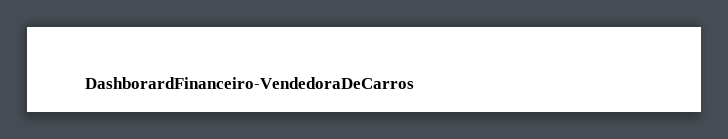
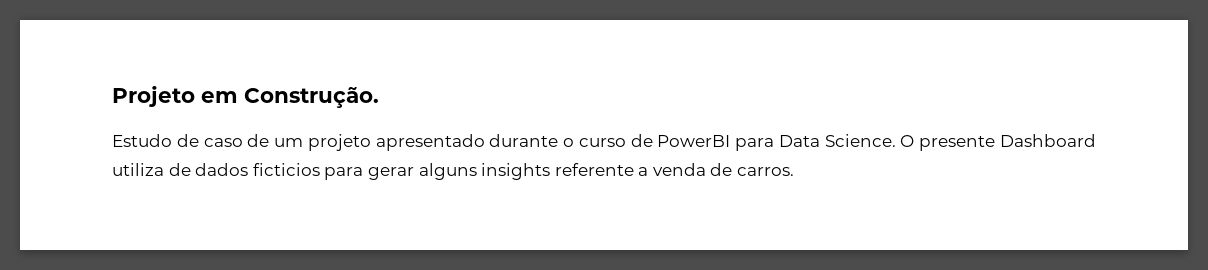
- DashborardFinanceiro-VendedoraDeCarros
+ Projeto em Construção.
+ Estudo de caso de um projeto apresentado durante o curso de PowerBI para Data Science. O presente Dashboard utiliza de dados ficticios para gerar alguns insights referente a venda de carros.

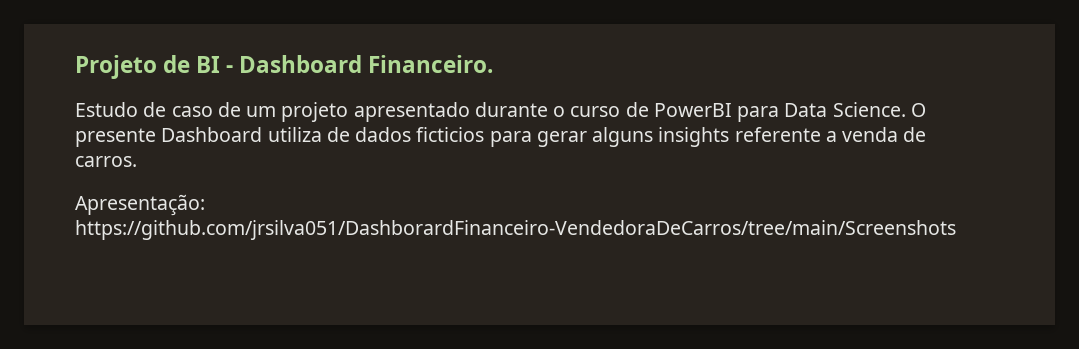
- Projeto em Construção.
+ Projeto de BI - Dashboard Financeiro.
+ Apresentação: https://github.com/jrsilva051/DashborardFinanceiro-VendedoraDeCarros/tree/main/Screenshots

